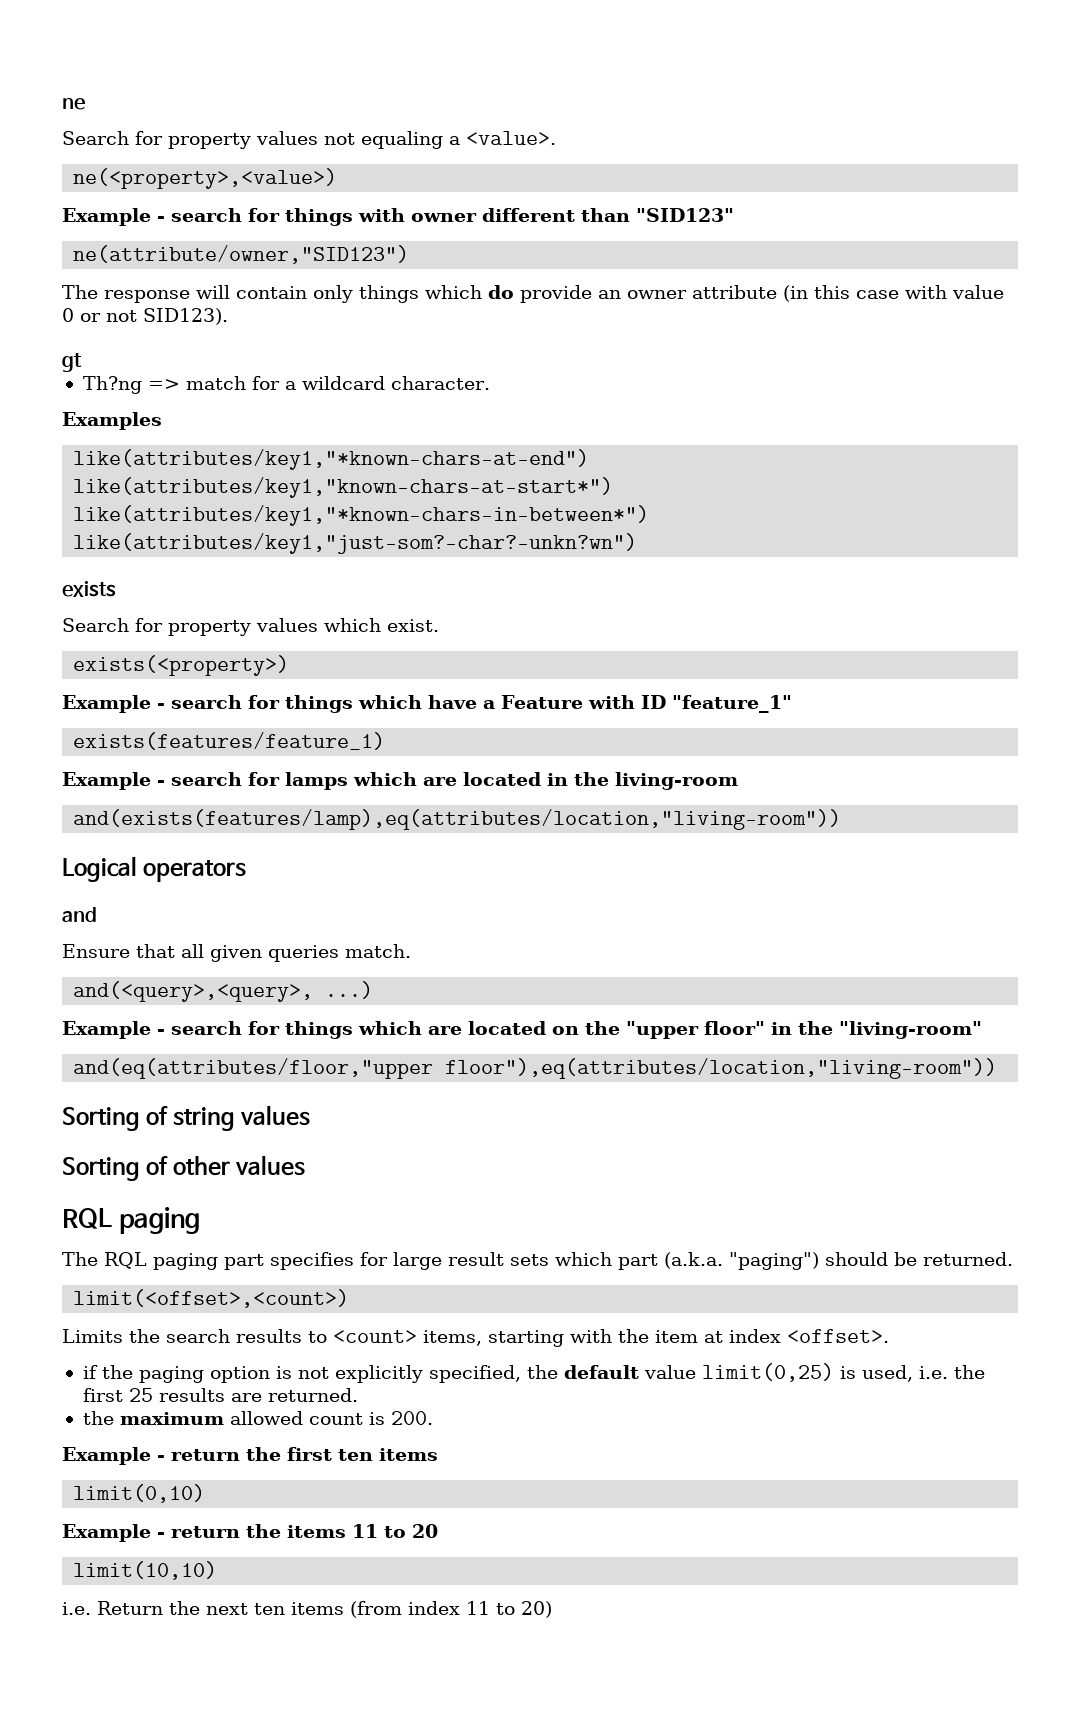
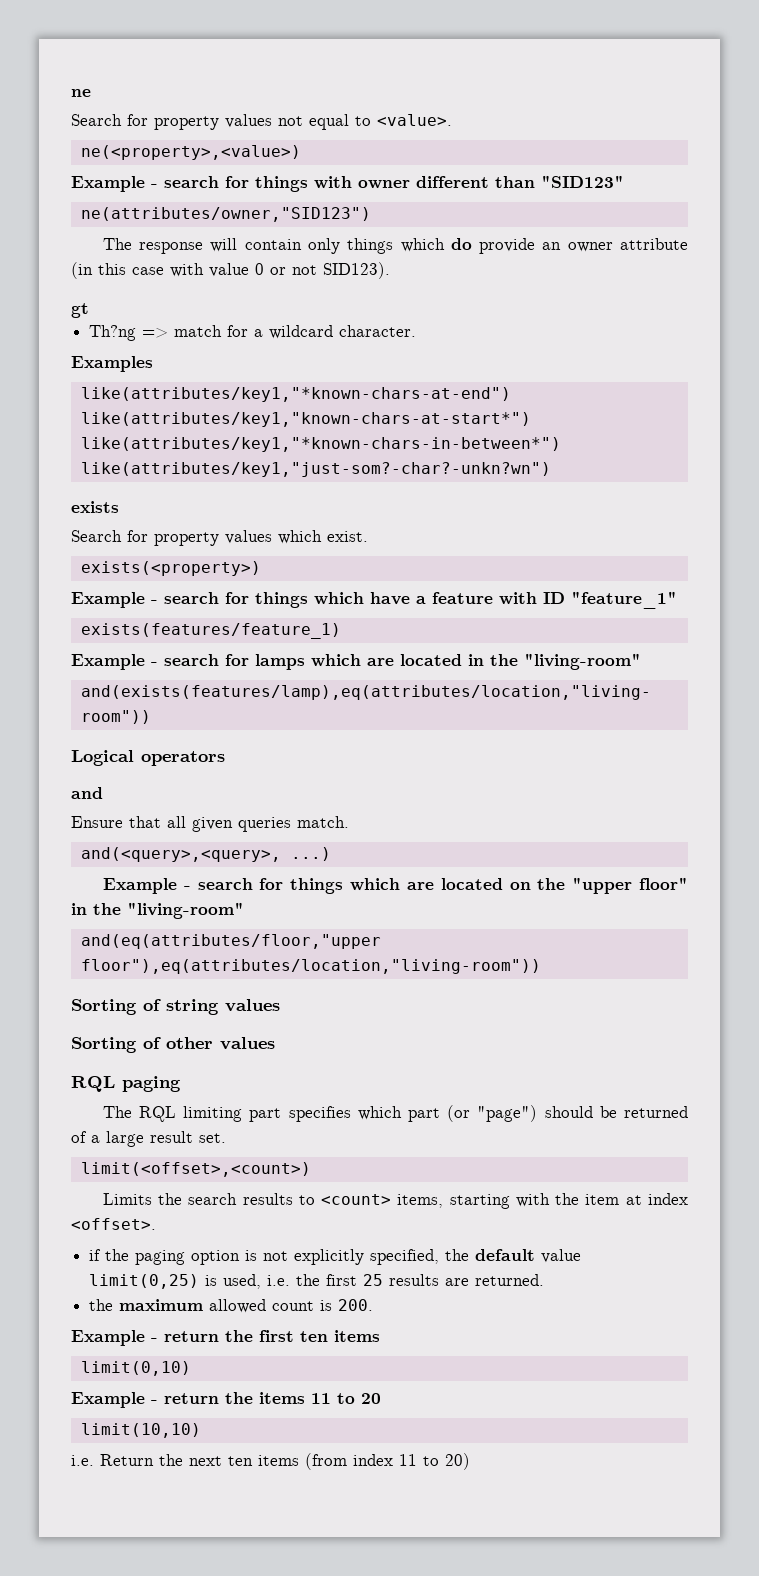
- Search for property values not equaling a <value>.
+ Search for property values not equal to <value>.
- ne(attribute/owner,"SID123")
+ ne(attributes/owner,"SID123")
- Example - search for things which have a Feature with ID "feature_1"
+ Example - search for things which have a feature with ID "feature_1"
- Example - search for lamps which are located in the living-room
+ Example - search for lamps which are located in the "living-room"
- The RQL paging part specifies for large result sets which part (a.k.a. "paging") should be returned.
+ The RQL limiting part specifies which part (or "page") should be returned of a large result set.

